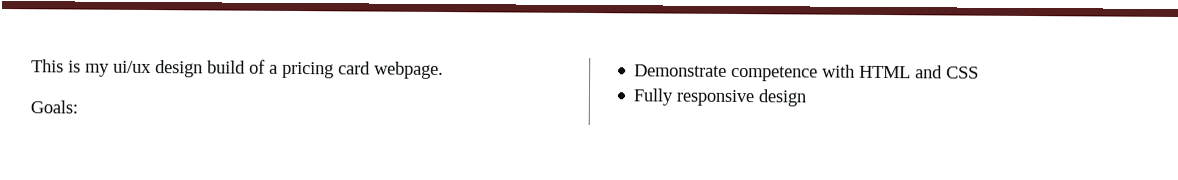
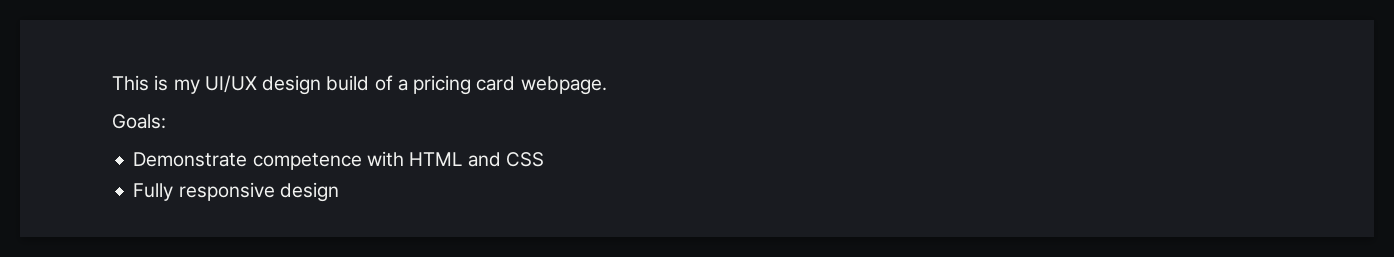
- This is my ui/ux design build of a pricing card webpage.
+ This is my UI/UX design build of a pricing card webpage.

